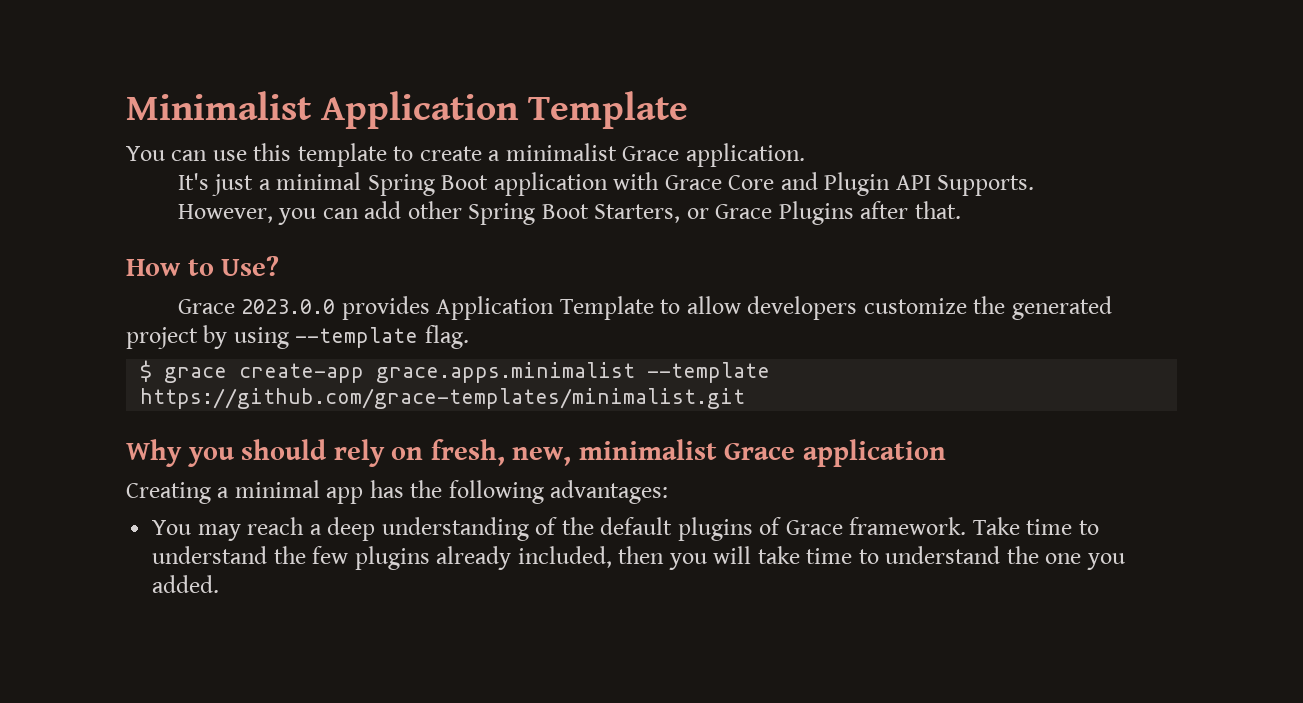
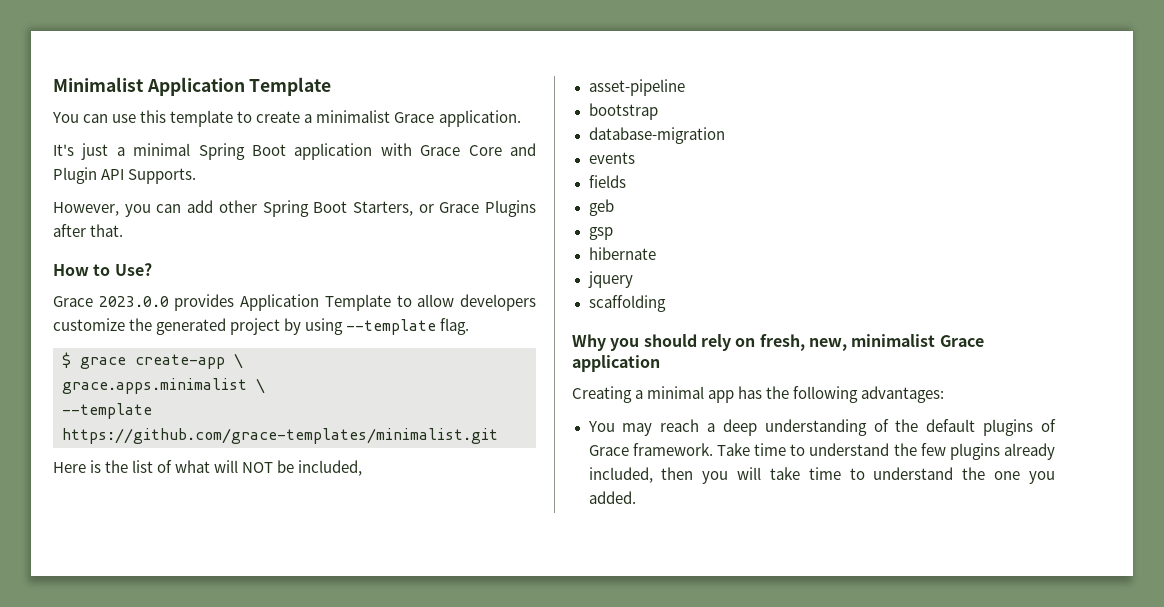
- $ grace create-app grace.apps.minimalist --template https://github.com/grace-templates/minimalist.git
+ $ grace create-app \
+ grace.apps.minimalist \
+ --template https://github.com/grace-templates/minimalist.git
+ Here is the list of what will NOT be included,
+ asset-pipeline
+ bootstrap
+ database-migration
+ events
+ fields
+ geb
+ gsp
+ hibernate
+ jquery
+ scaffolding

